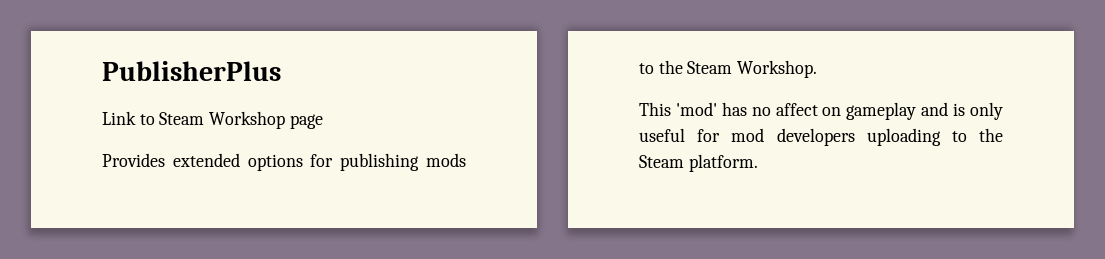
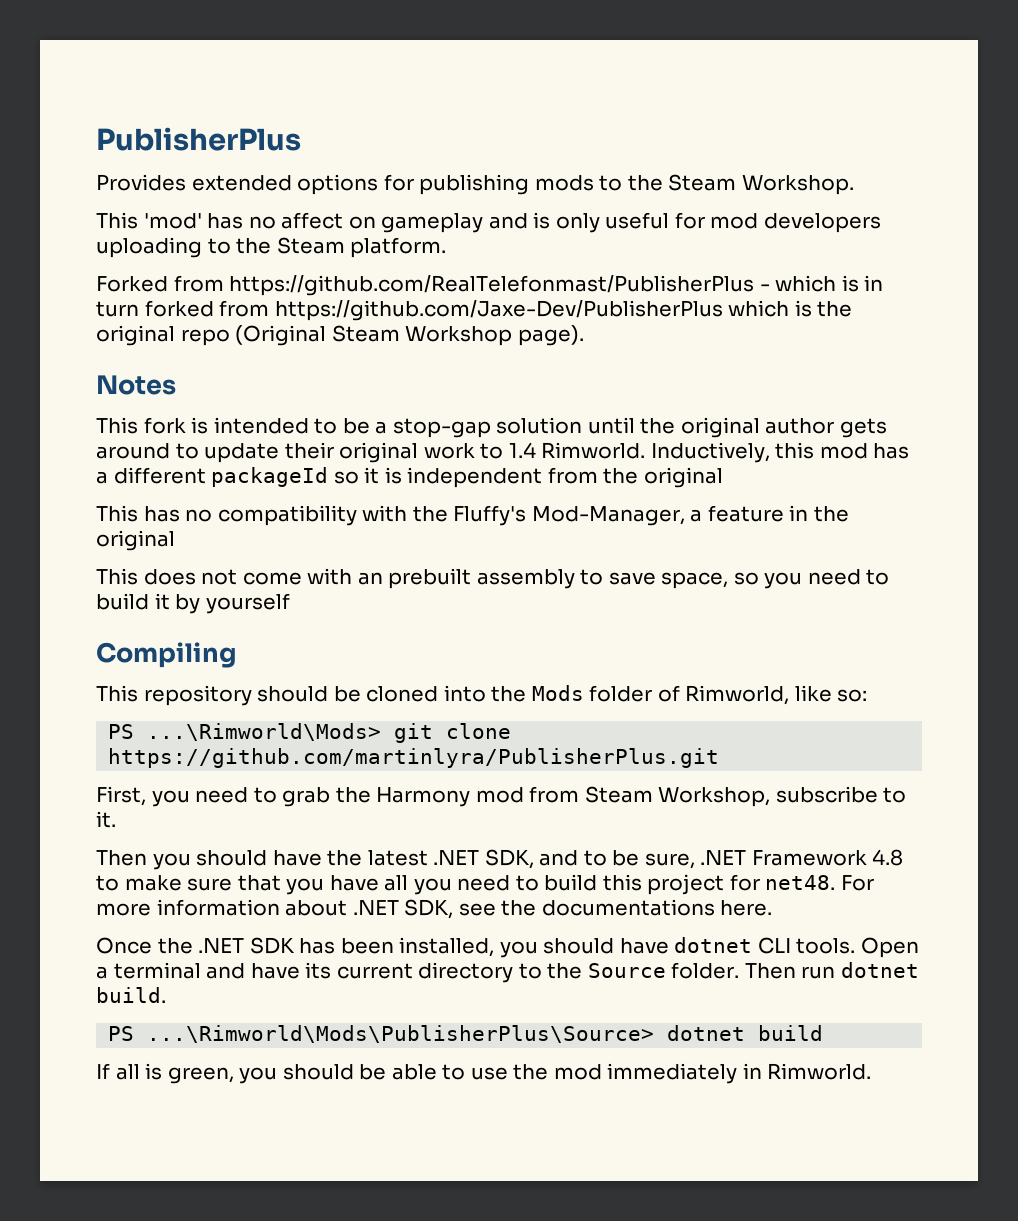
- Link to Steam Workshop page
+ Forked from https://github.com/RealTelefonmast/PublisherPlus - which is in turn forked from https://github.com/Jaxe-Dev/PublisherPlus which is the original repo (Original Steam Workshop page).
+ Notes
+ This fork is intended to be a stop-gap solution until the original author gets around to update their original work to 1.4 Rimworld. Inductively, this mod has a different packageId so it is independent from the original
+ This has no compatibility with the Fluffy's Mod-Manager, a feature in the original
+ This does not come with an prebuilt assembly to save space, so you need to build it by yourself
+ Compiling
+ This repository should be cloned into the Mods folder of Rimworld, like so:
+ PS ...\Rimworld\Mods> git clone https://github.com/martinlyra/PublisherPlus.git
+ First, you need to grab the Harmony mod from Steam Workshop, subscribe to it.
+ Then you should have the latest .NET SDK, and to be sure, .NET Framework 4.8 to make sure that you have all you need to build this project for net48. For more information about .NET SDK, see the documentations here.
+ Once the .NET SDK has been installed, you should have dotnet CLI tools. Open a terminal and have its current directory to the Source folder. Then run dotnet build.
+ PS ...\Rimworld\Mods\PublisherPlus\Source> dotnet build
+ If all is green, you should be able to use the mod immediately in Rimworld.

